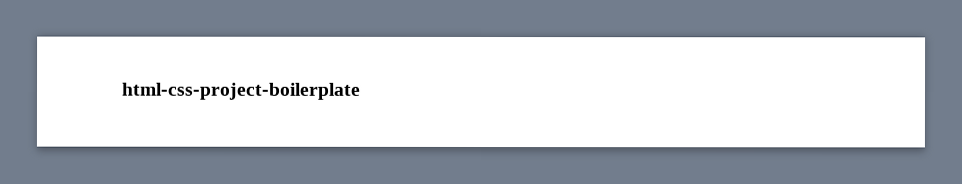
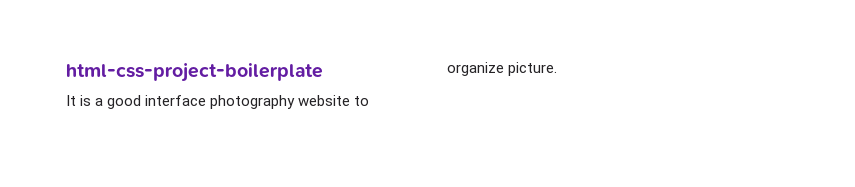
+ It is a good interface photography website to organize picture.

